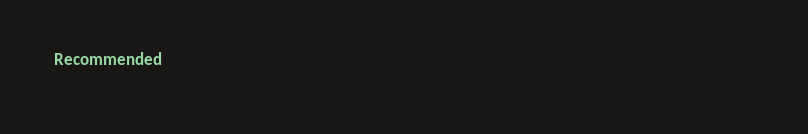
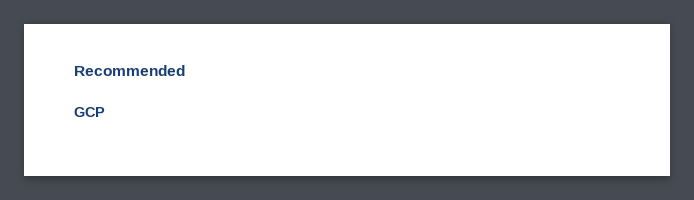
+ GCP

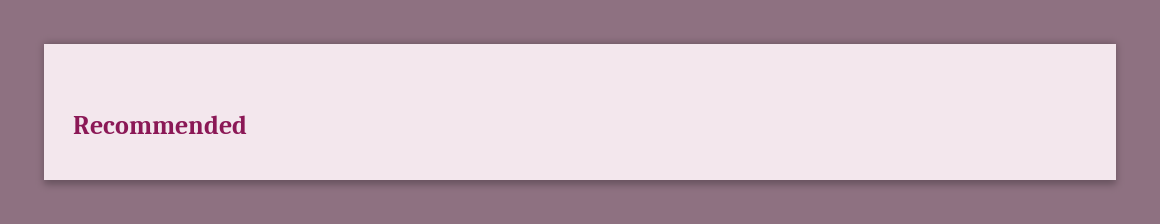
- GCP

